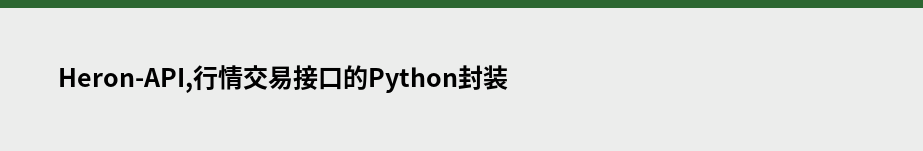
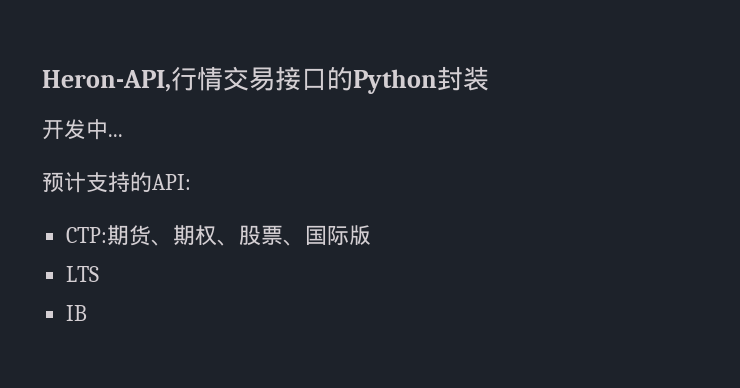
+ 开发中...
+ 预计支持的API:
+ CTP:期货、期权、股票、国际版
+ LTS
+ IB

